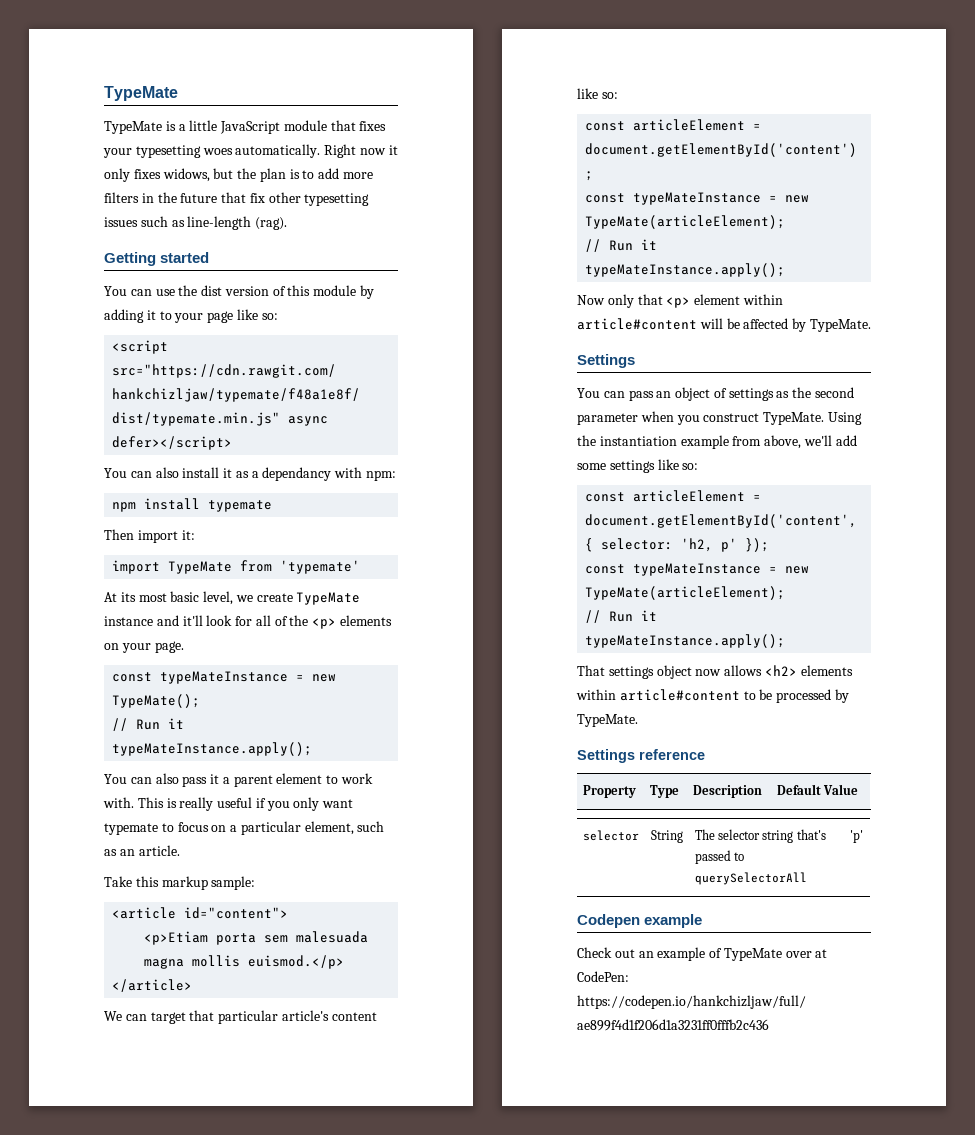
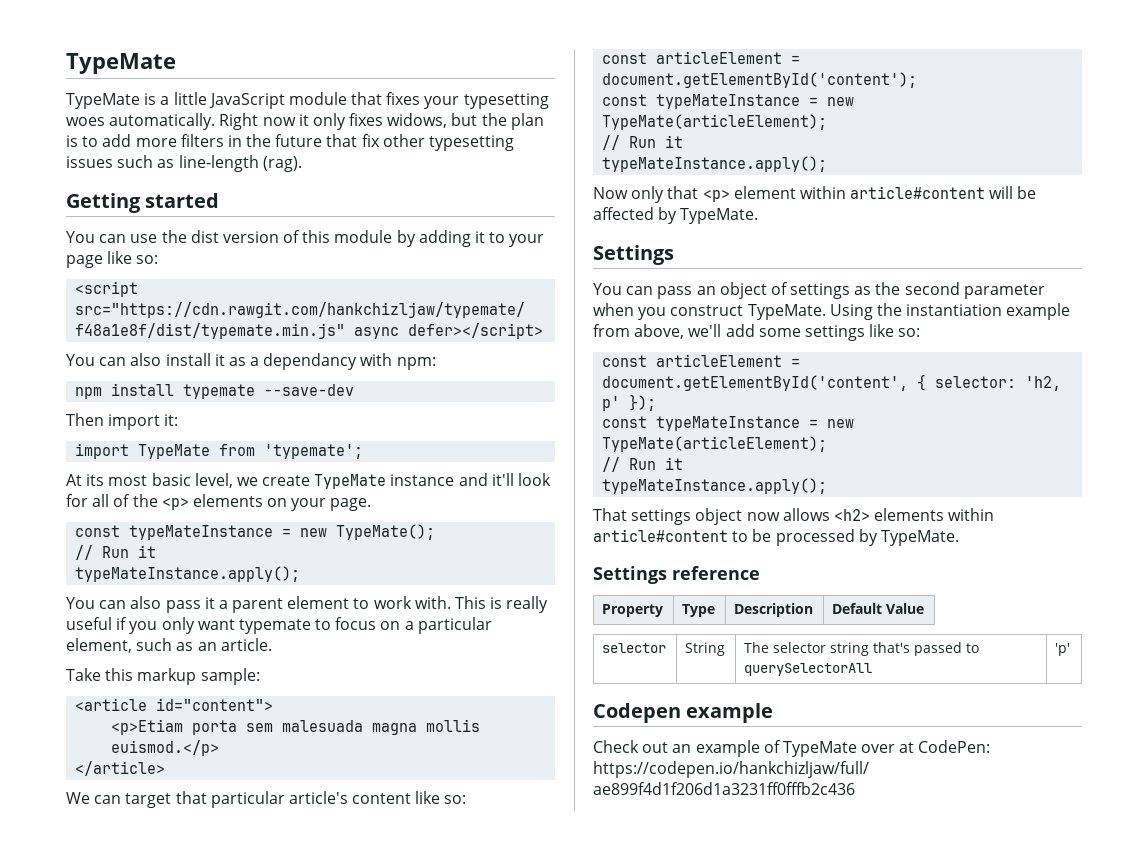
- npm install typemate
+ npm install typemate --save-dev
- import TypeMate from 'typemate'
+ import TypeMate from 'typemate';

